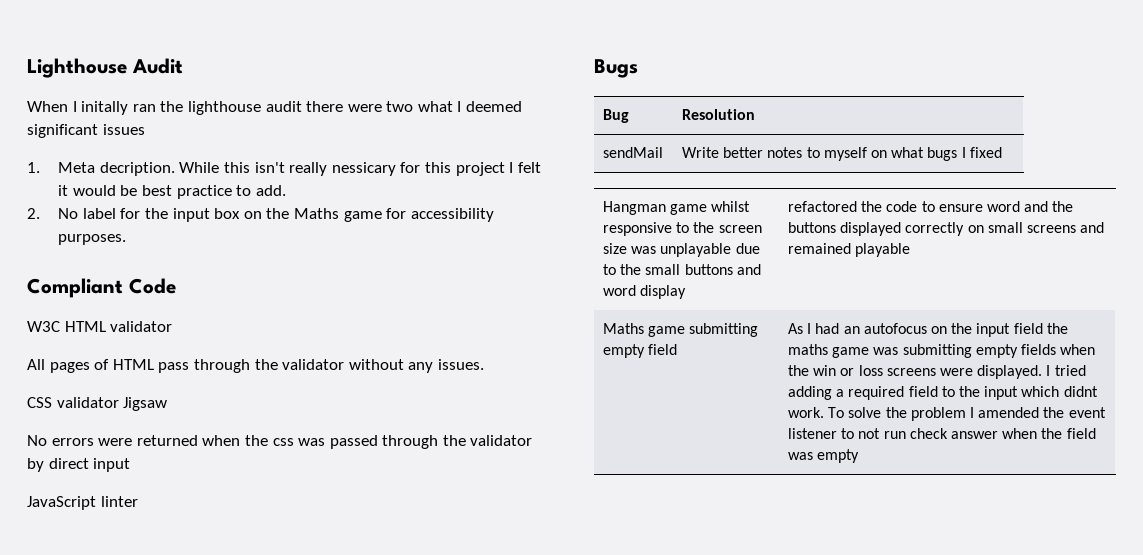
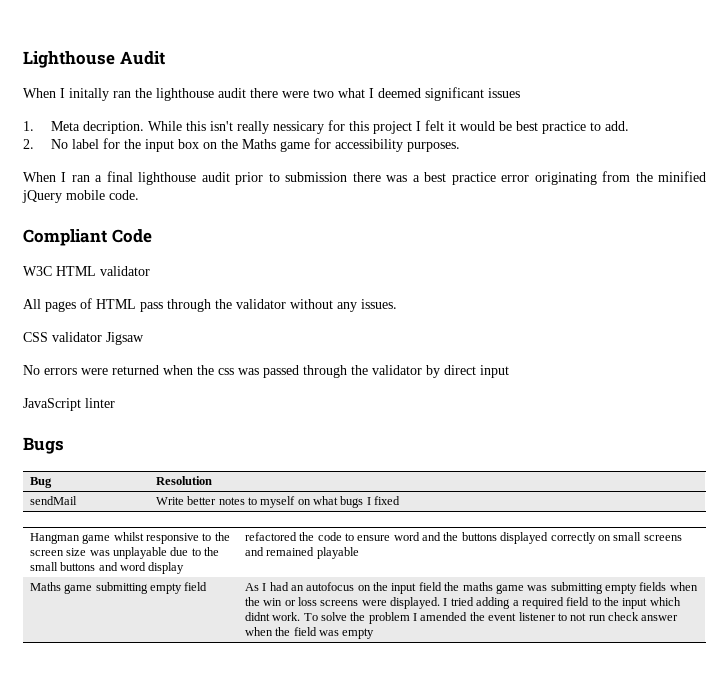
+ When I ran a final lighthouse audit prior to submission there was a best practice error originating from the minified jQuery mobile code.

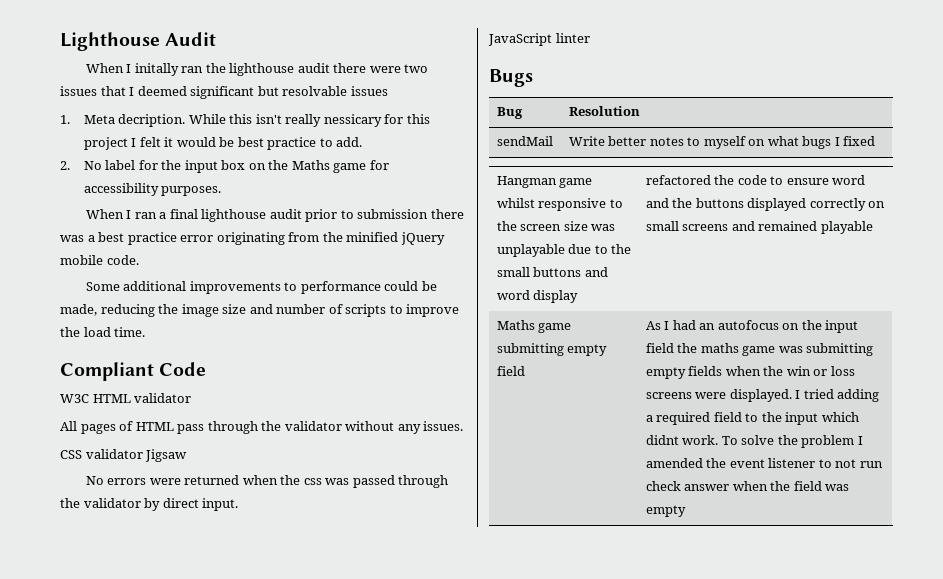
- When I initally ran the lighthouse audit there were two what I deemed significant issues
+ When I initally ran the lighthouse audit there were two issues that I deemed significant but resolvable issues
+ Some additional improvements to performance could be made, reducing the image size and number of scripts to improve the load time.
- No errors were returned when the css was passed through the validator by direct input
+ No errors were returned when the css was passed through the validator by direct input.

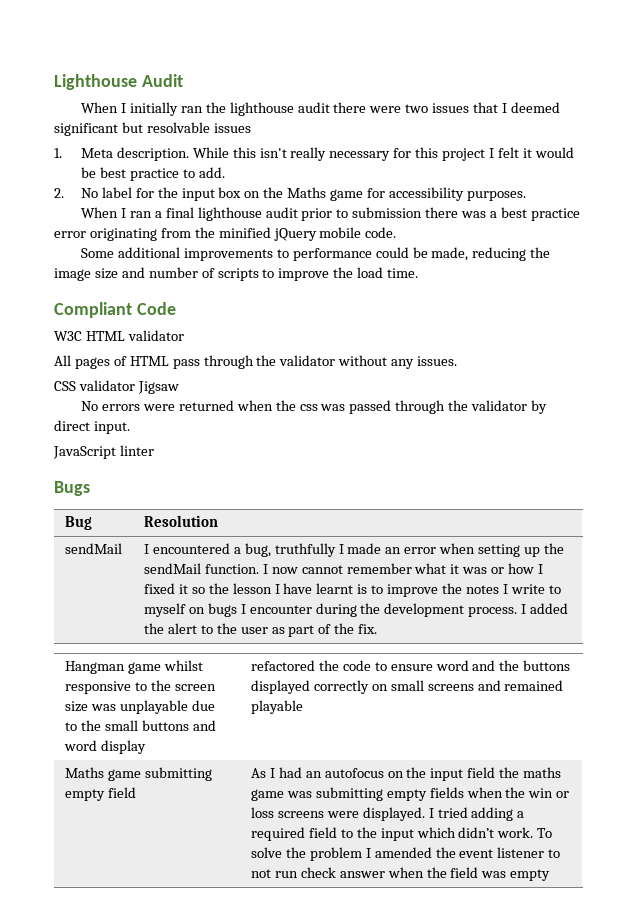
- When I initally ran the lighthouse audit there were two issues that I deemed significant but resolvable issues
+ When I initially ran the lighthouse audit there were two issues that I deemed significant but resolvable issues
- 1. Meta decription.
+ 1. Meta description.
- While this isn't really nessicary for this project I felt it would be best practice to add.
+ While this isn't really necessary for this project I felt it would be best practice to add.
- Write better notes to myself on what bugs I fixed
+ I encountered a bug, truthfully I made an error when setting up the sendMail function. I now cannot remember what it was or how I fixed it so the lesson I have learnt is to improve the notes I write to myself on bugs I encounter during the development process. I added the alert to the user as part of the fix.
- I tried adding a required field to the input which didnt work.
+ I tried adding a required field to the input which didn’t work.

